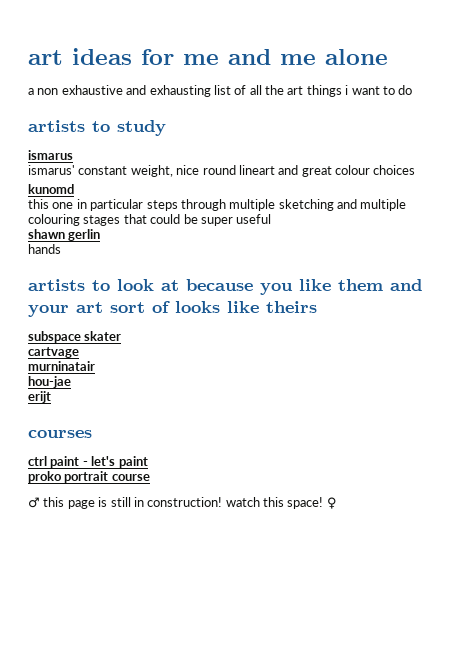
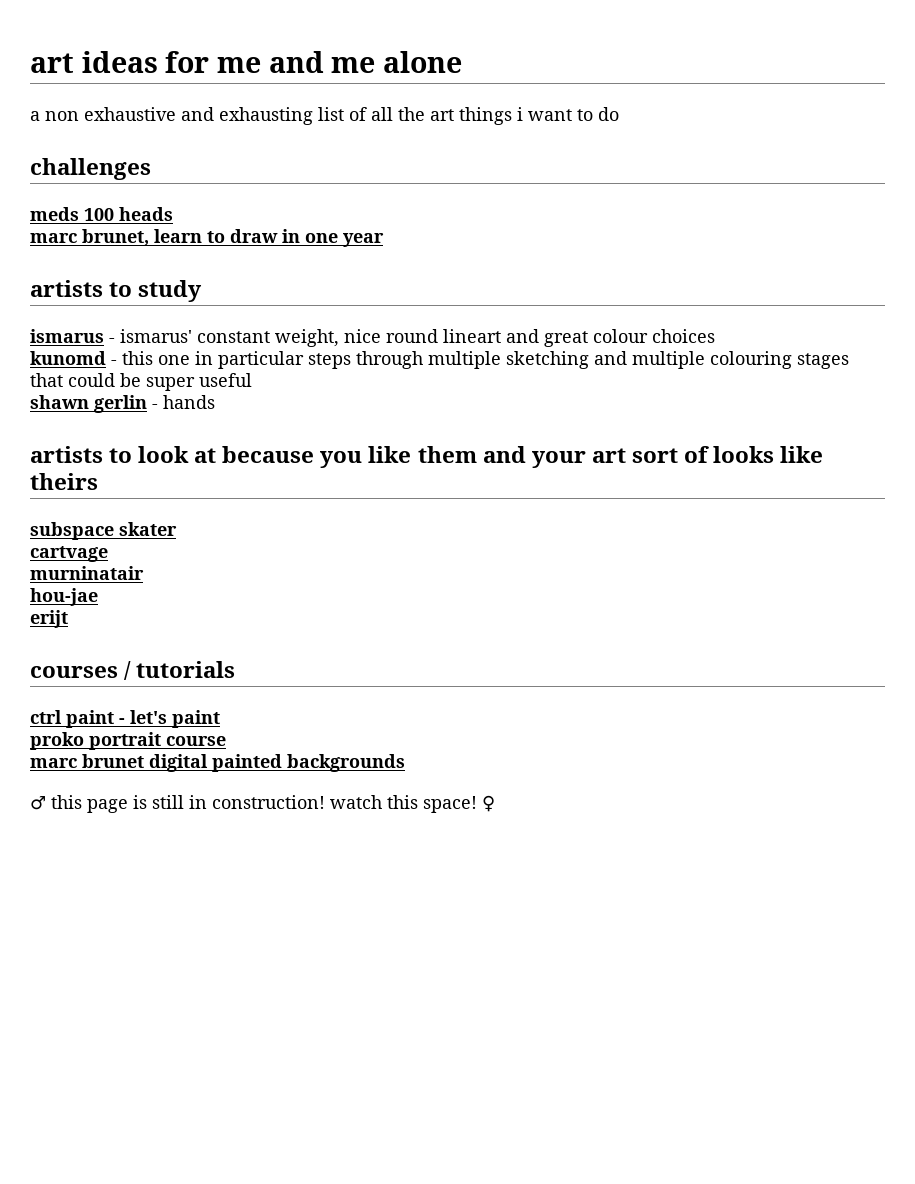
+ challenges
+ meds 100 heads
+ marc brunet, learn to draw in one year
- ismarus
- ismarus' constant weight, nice round lineart and great colour choices
+ ismarus - ismarus' constant weight, nice round lineart and great colour choices
- kunomd
- this one in particular steps through multiple sketching and multiple colouring stages that could be super useful
+ kunomd - this one in particular steps through multiple sketching and multiple colouring stages that could be super useful
- shawn gerlin
- hands
+ shawn gerlin - hands
- courses
+ courses / tutorials
+ marc brunet digital painted backgrounds

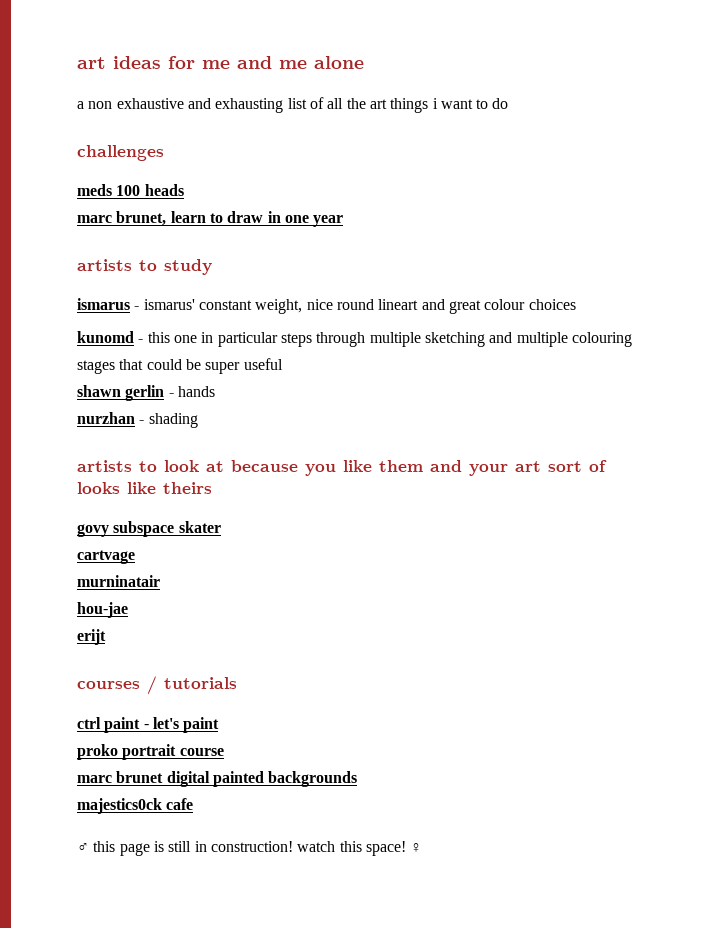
+ nurzhan - shading
- subspace skater
+ govy subspace skater
+ majestics0ck cafe

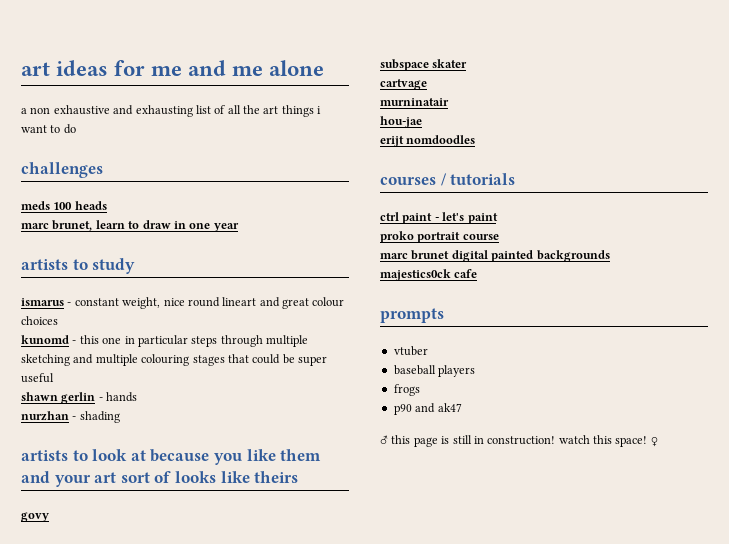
- ismarus - ismarus' constant weight, nice round lineart and great colour choices
+ ismarus - constant weight, nice round lineart and great colour choices
- govy subspace skater
+ govy
+ subspace skater
- erijt
+ erijt nomdoodles
+ prompts
+ vtuber
+ baseball players
+ frogs
+ p90 and ak47

